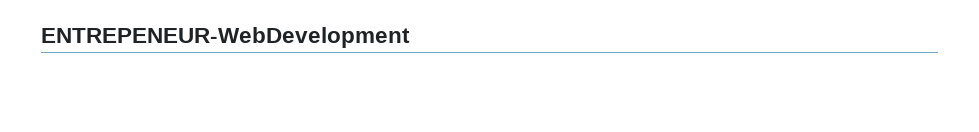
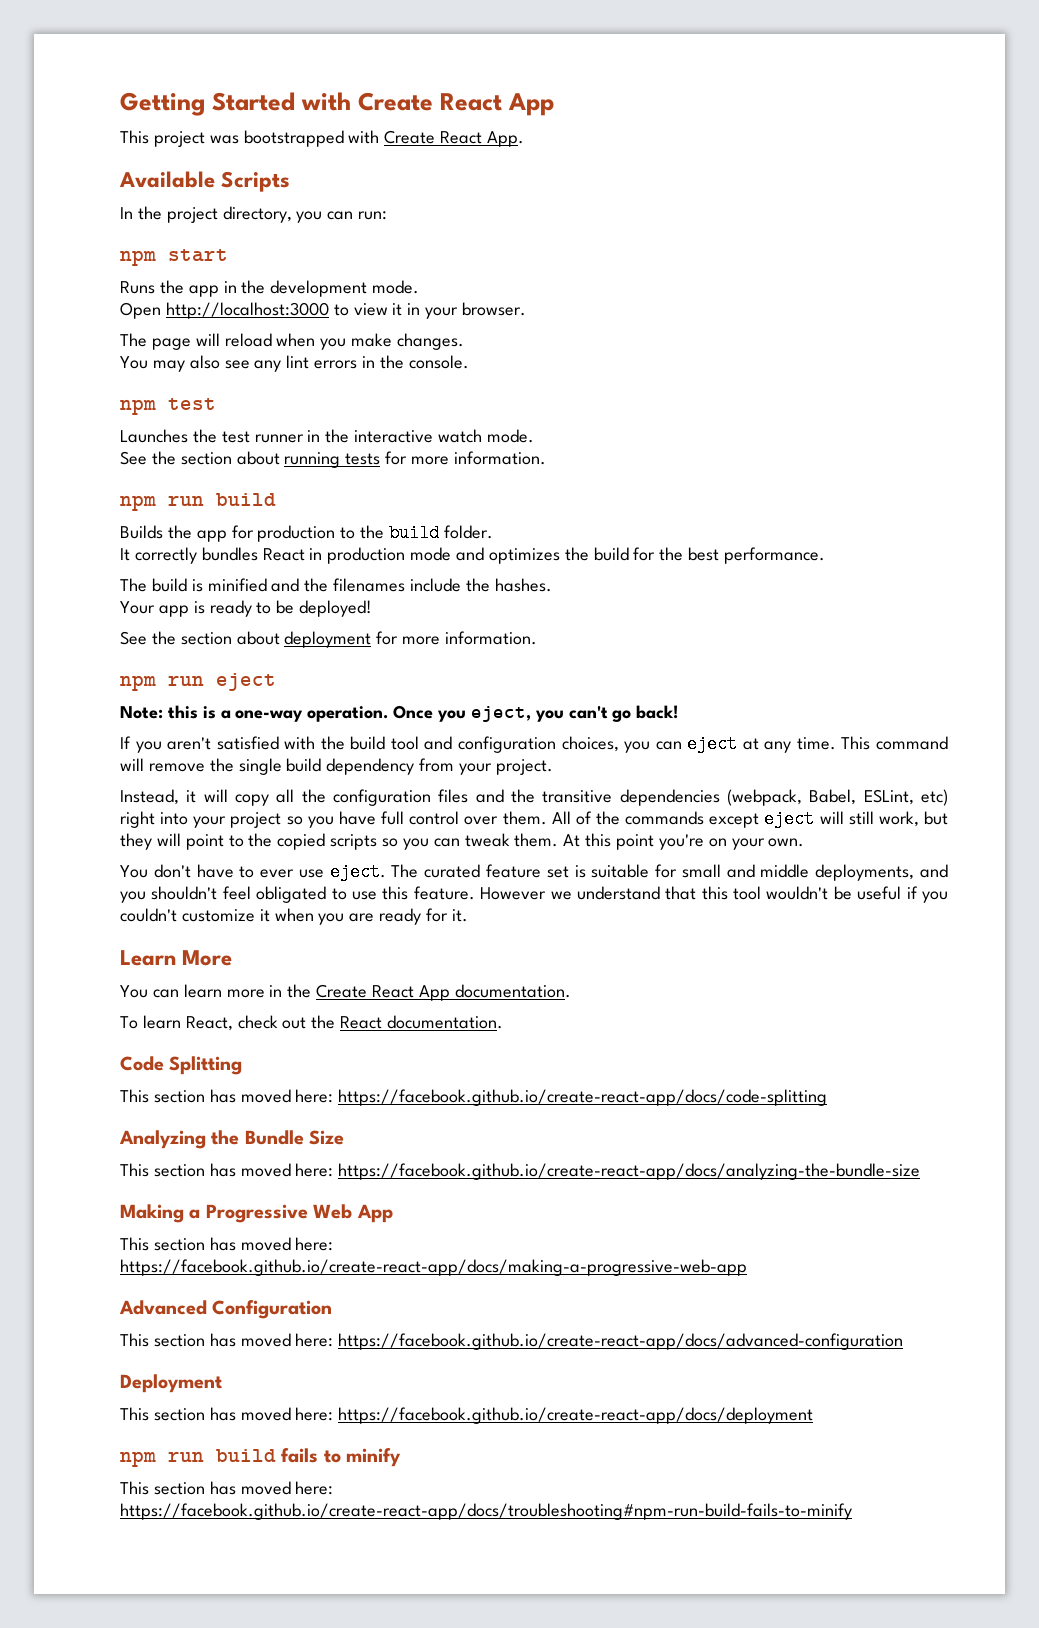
- ENTREPENEUR-WebDevelopment
+ Getting Started with Create React App
+ This project was bootstrapped with Create React App.
+ Available Scripts
+ In the project directory, you can run:
+ npm start
+ Runs the app in the development mode.
+ Open http://localhost:3000 to view it in your browser.
+ The page will reload when you make changes.
+ You may also see any lint errors in the console.
+ npm test
+ Launches the test runner in the interactive watch mode.
+ See the section about running tests for more information.
+ npm run build
+ Builds the app for production to the build folder.
+ It correctly bundles React in production mode and optimizes the build for the best performance.
+ The build is minified and the filenames include the hashes.
+ Your app is ready to be deployed!
+ See the section about deployment for more information.
+ npm run eject
+ Note: this is a one-way operation. Once you eject, you can't go back!
+ If you aren't satisfied with the build tool and configuration choices, you can eject at any time. This command will remove the single build dependency from your project.
+ Instead, it will copy all the configuration files and the transitive dependencies (webpack, Babel, ESLint, etc) right into your project so you have full control over them. All of the commands except eject will still work, but they will point to the copied scripts so you can tweak them. At this point you're on your own.
+ You don't have to ever use eject. The curated feature set is suitable for small and middle deployments, and you shouldn't feel obligated to use this feature. However we understand that this tool wouldn't be useful if you couldn't customize it when you are ready for it.
+ Learn More
+ You can learn more in the Create React App documentation.
+ To learn React, check out the React documentation.
+ Code Splitting
+ This section has moved here: https://facebook.github.io/create-react-app/docs/code-splitting
+ Analyzing the Bundle Size
+ This section has moved here: https://facebook.github.io/create-react-app/docs/analyzing-the-bundle-size
+ Making a Progressive Web App
+ This section has moved here: https://facebook.github.io/create-react-app/docs/making-a-progressive-web-app
+ Advanced Configuration
+ This section has moved here: https://facebook.github.io/create-react-app/docs/advanced-configuration
+ Deployment
+ This section has moved here: https://facebook.github.io/create-react-app/docs/deployment
+ npm run build fails to minify
+ This section has moved here: https://facebook.github.io/create-react-app/docs/troubleshooting#npm-run-build-fails-to-minify

